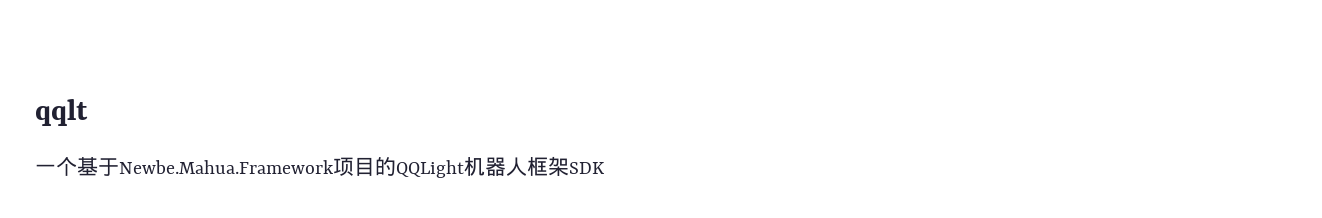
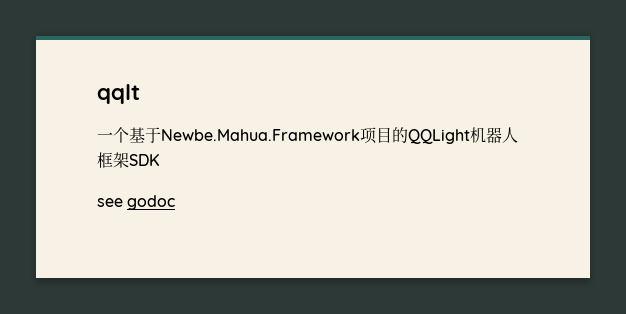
+ see godoc

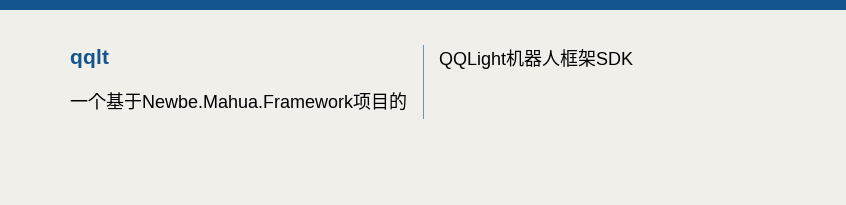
- see godoc

